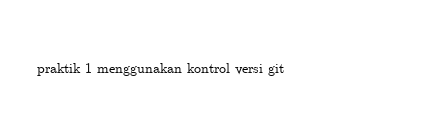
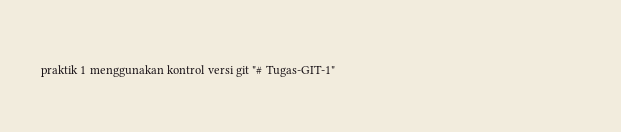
- praktik 1 menggunakan kontrol versi git
+ praktik 1 menggunakan kontrol versi git "# Tugas-GIT-1"

